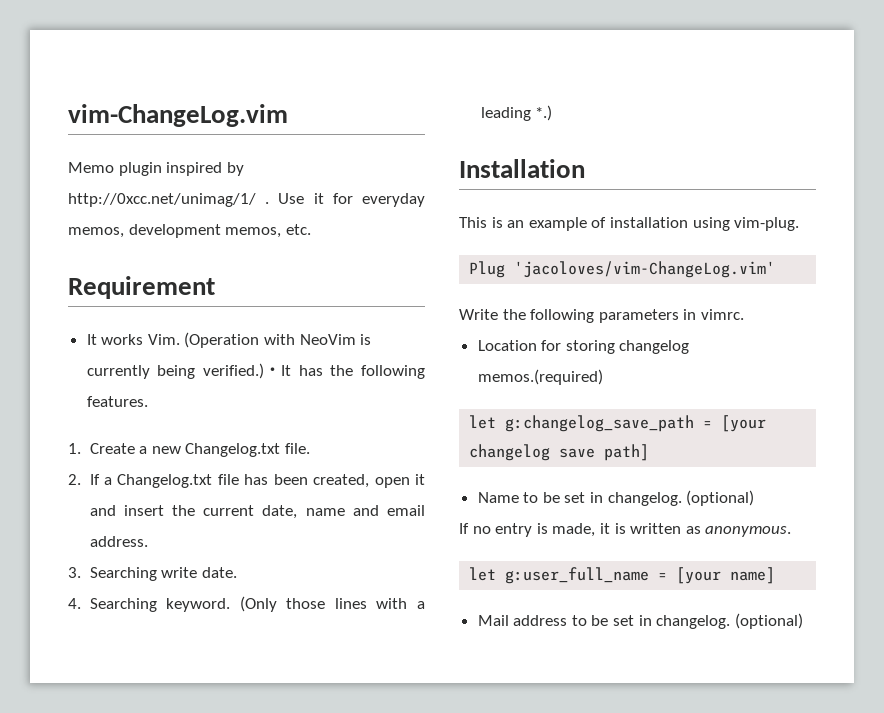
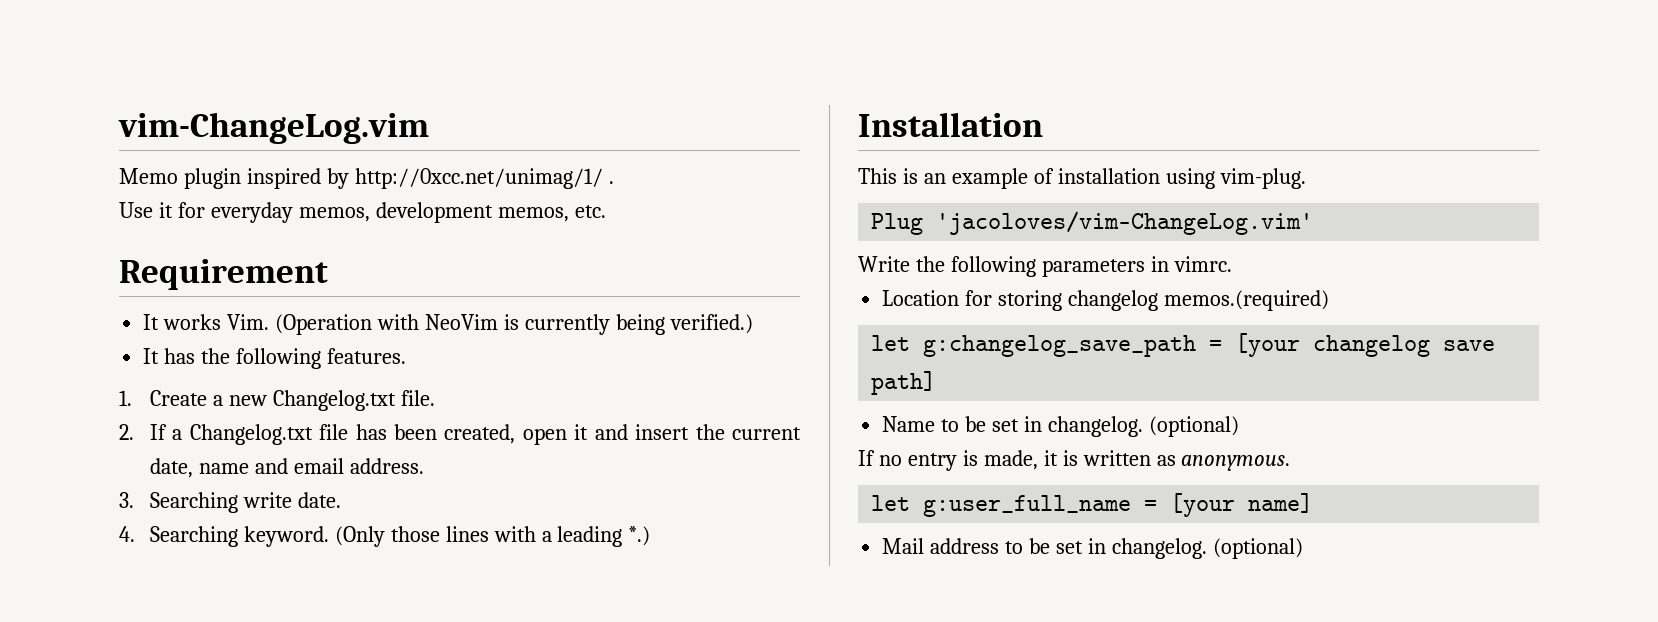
- Memo plugin inspired by http://0xcc.net/unimag/1/ . Use it for everyday memos, development memos, etc.
+ Memo plugin inspired by http://0xcc.net/unimag/1/ .
+ Use it for everyday memos, development memos, etc.
- It works Vim. (Operation with NeoVim is currently being verified.)・It has the following features.
+ It works Vim. (Operation with NeoVim is currently being verified.)
+ It has the following features.

